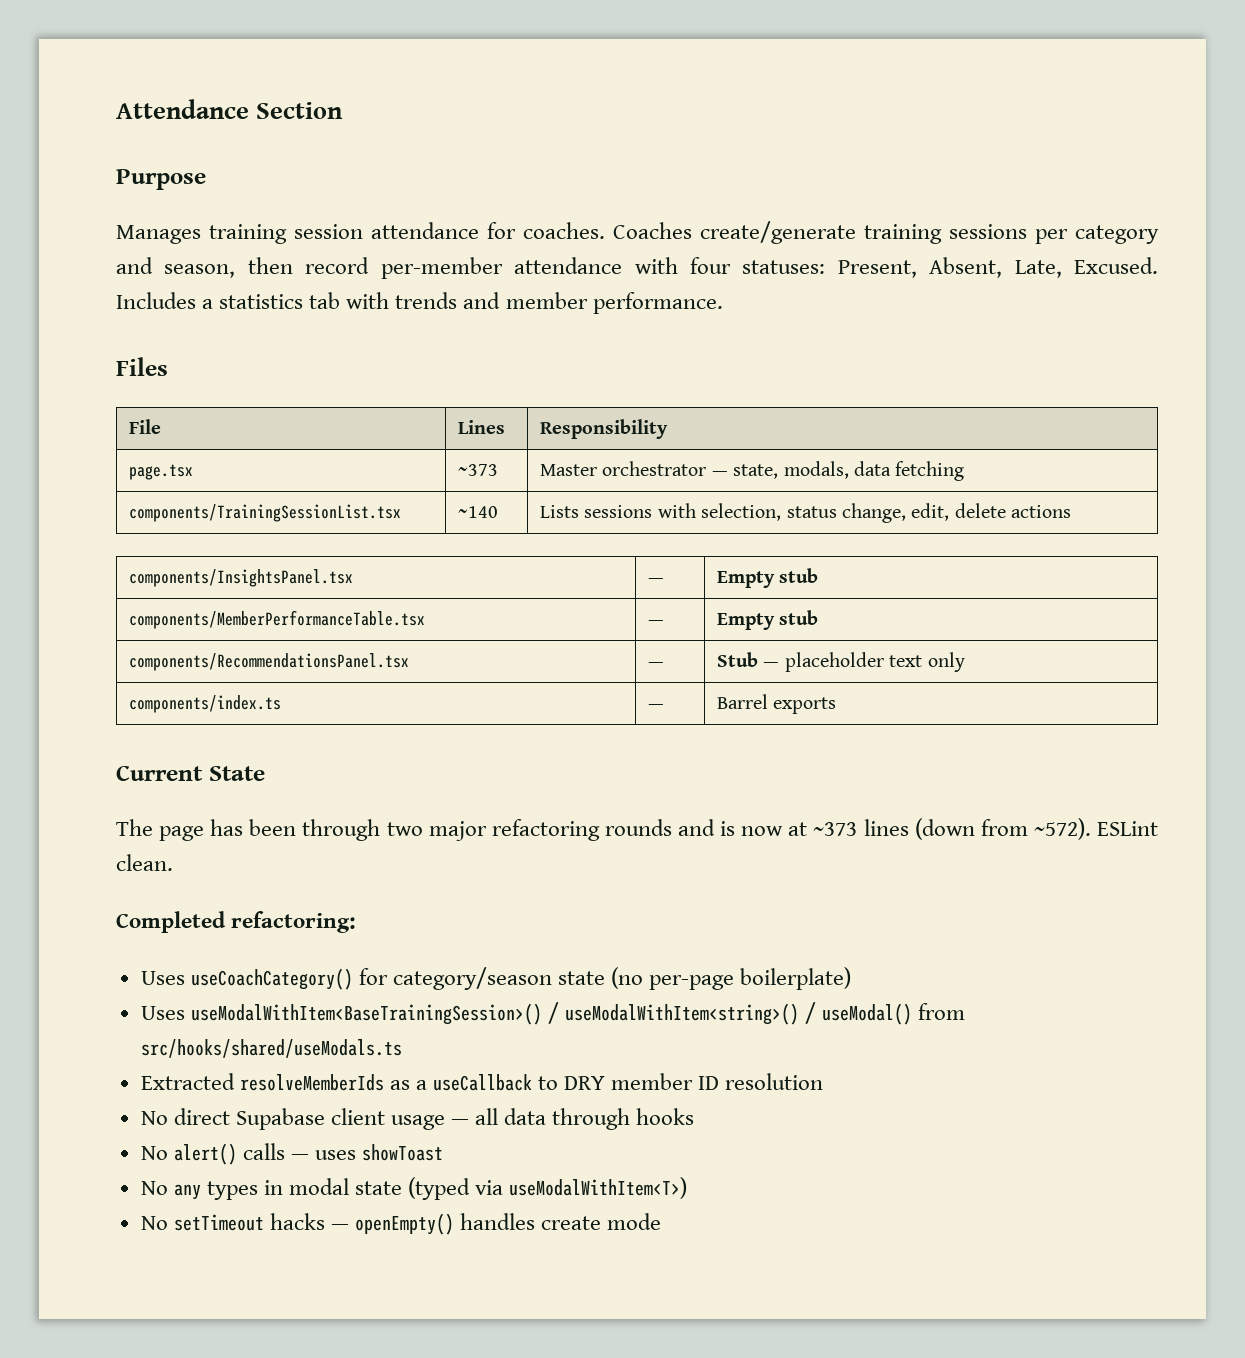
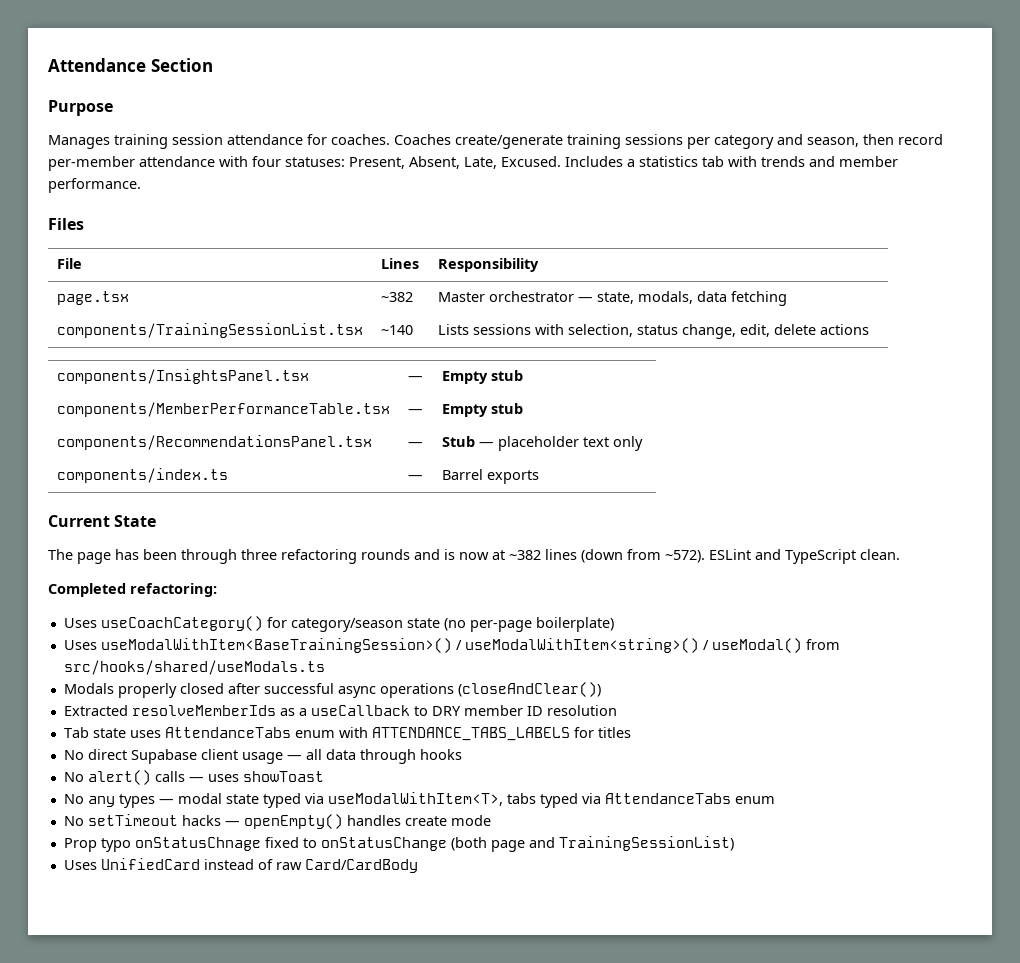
- page.tsx | ~373 | Master orchestrator — state, modals, data fetching
+ page.tsx | ~382 | Master orchestrator — state, modals, data fetching
- The page has been through two major refactoring rounds and is now at ~373 lines (down from ~572).
+ The page has been through three refactoring rounds and is now at ~382 lines (down from ~572).
- ESLint clean.
+ ESLint and TypeScript clean.
+ Modals properly closed after successful async operations (closeAndClear())
+ Tab state uses AttendanceTabs enum with ATTENDANCE_TABS_LABELS for titles
- No any types in modal state (typed via useModalWithItem<T>)
+ No any types — modal state typed via useModalWithItem<T>, tabs typed via AttendanceTabs enum
+ Prop typo onStatusChnage fixed to onStatusChange (both page and TrainingSessionList)
+ Uses UnifiedCard instead of raw Card/CardBody

